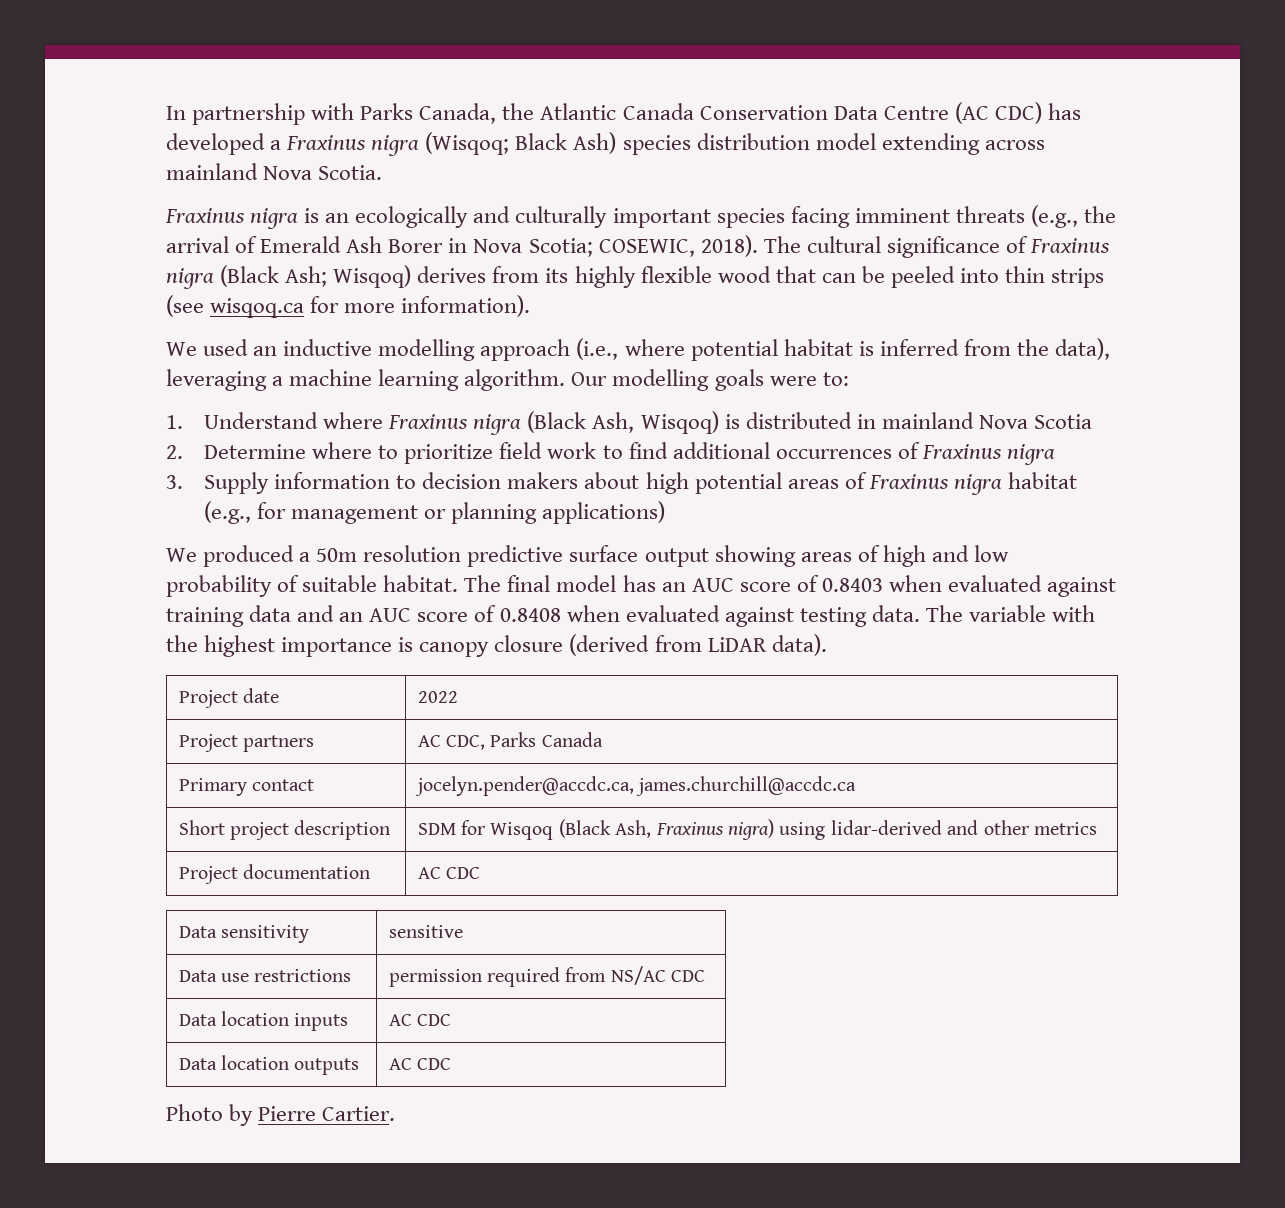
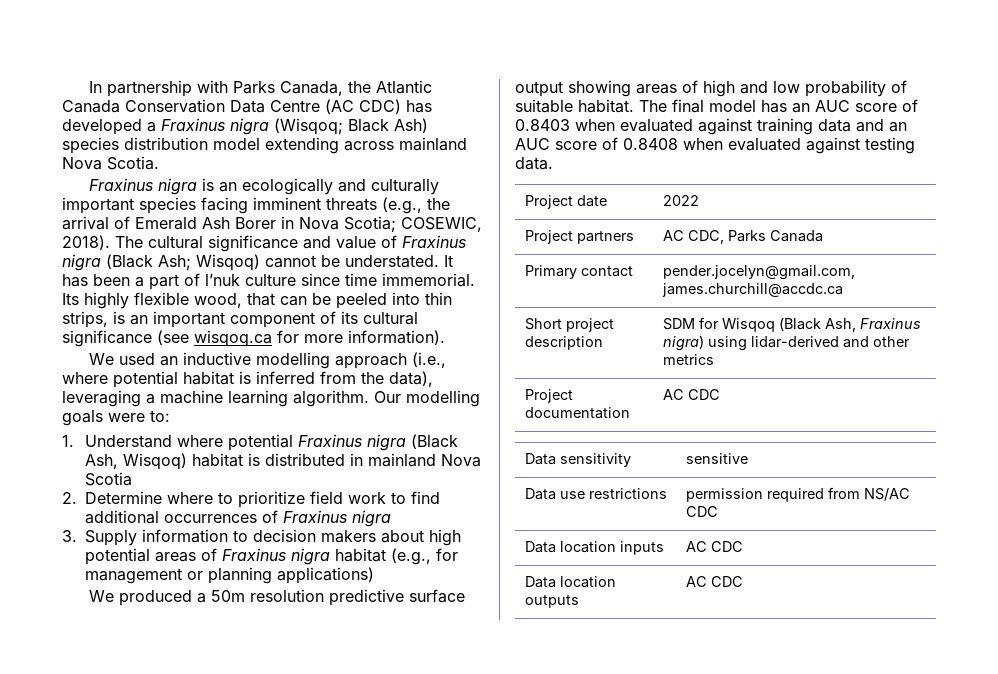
- The cultural significance of Fraxinus nigra (Black Ash; Wisqoq) derives from its highly flexible wood that can be peeled into thin strips (see wisqoq.ca for more information).
+ The cultural significance and value of Fraxinus nigra (Black Ash; Wisqoq) cannot be understated. It has been a part of l’nuk culture since time immemorial. Its highly flexible wood, that can be peeled into thin strips, is an important component of its cultural significance (see wisqoq.ca for more information).
- 1. Understand where Fraxinus nigra (Black Ash, Wisqoq) is distributed in mainland Nova Scotia
+ 1. Understand where potential Fraxinus nigra (Black Ash, Wisqoq) habitat is distributed in mainland Nova Scotia
- The variable with the highest importance is canopy closure (derived from LiDAR data).
- Primary contact | jocelyn.pender@accdc.ca, james.churchill@accdc.ca
+ Primary contact | pender.jocelyn@gmail.com, james.churchill@accdc.ca
- Photo by Pierre Cartier.

